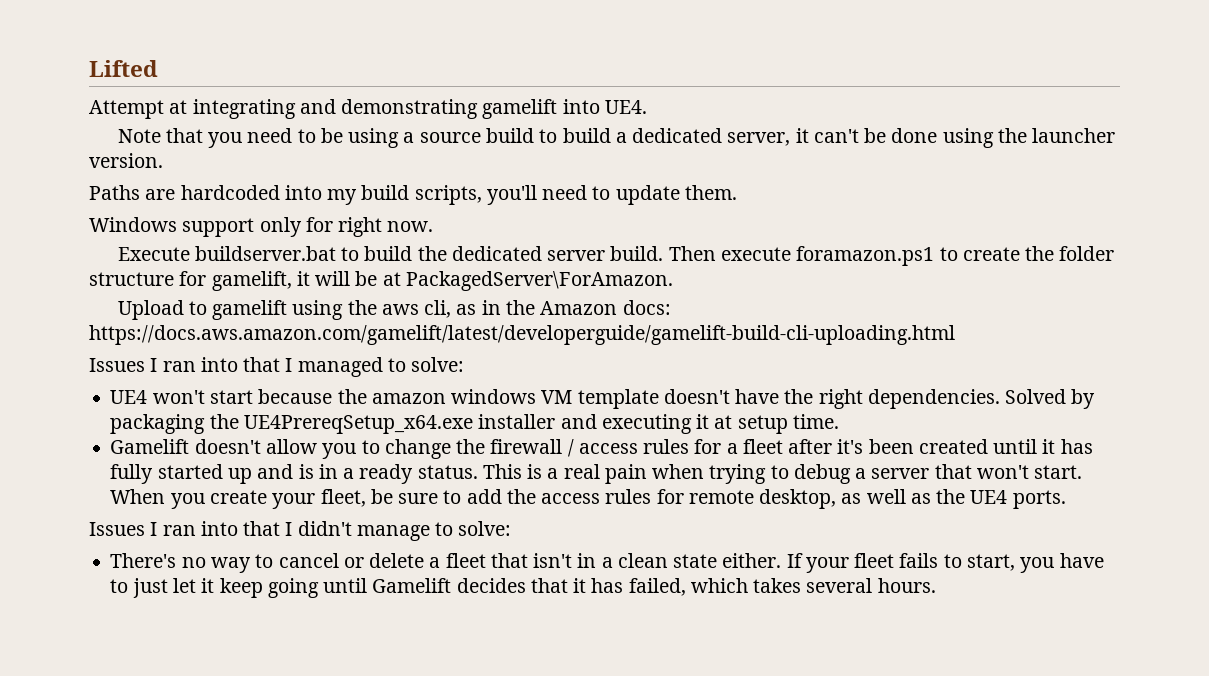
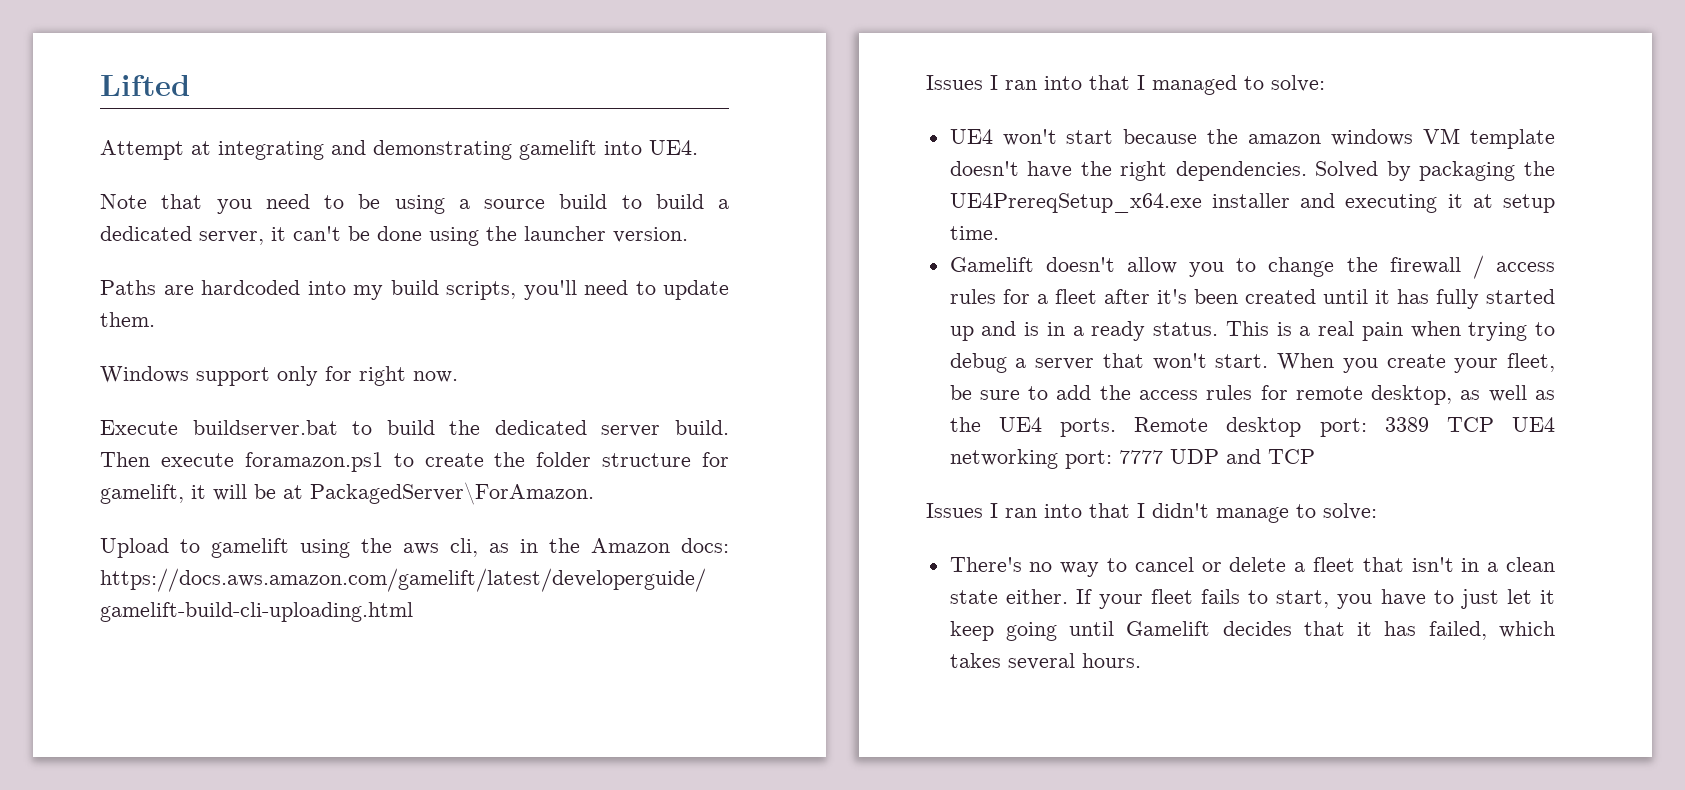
+ Remote desktop port: 3389 TCP UE4 networking port: 7777 UDP and TCP

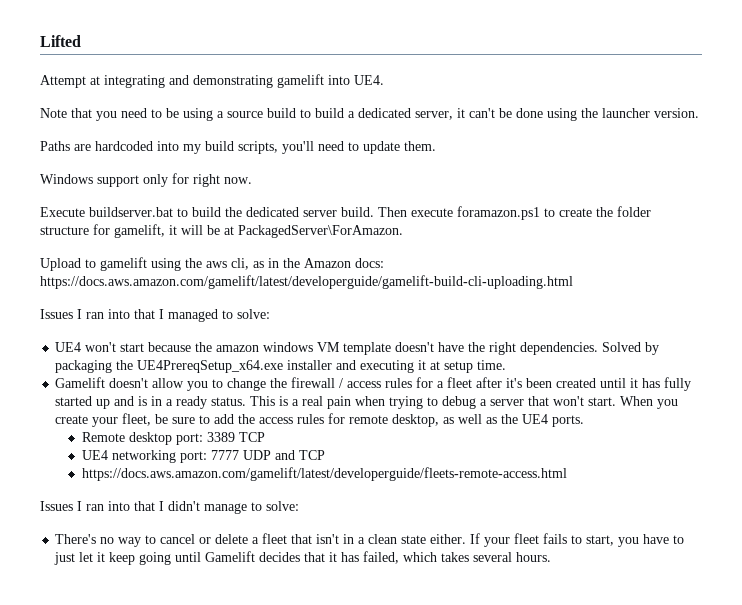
- When you create your fleet, be sure to add the access rules for remote desktop, as well as the UE4 ports. Remote desktop port: 3389 TCP UE4 networking port: 7777 UDP and TCP
+ When you create your fleet, be sure to add the access rules for remote desktop, as well as the UE4 ports.
+ Remote desktop port: 3389 TCP
+ UE4 networking port: 7777 UDP and TCP
+ https://docs.aws.amazon.com/gamelift/latest/developerguide/fleets-remote-access.html

